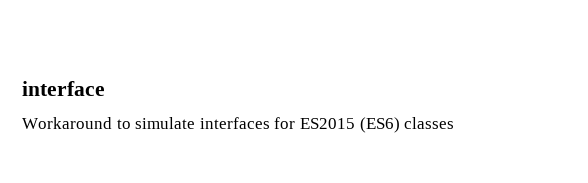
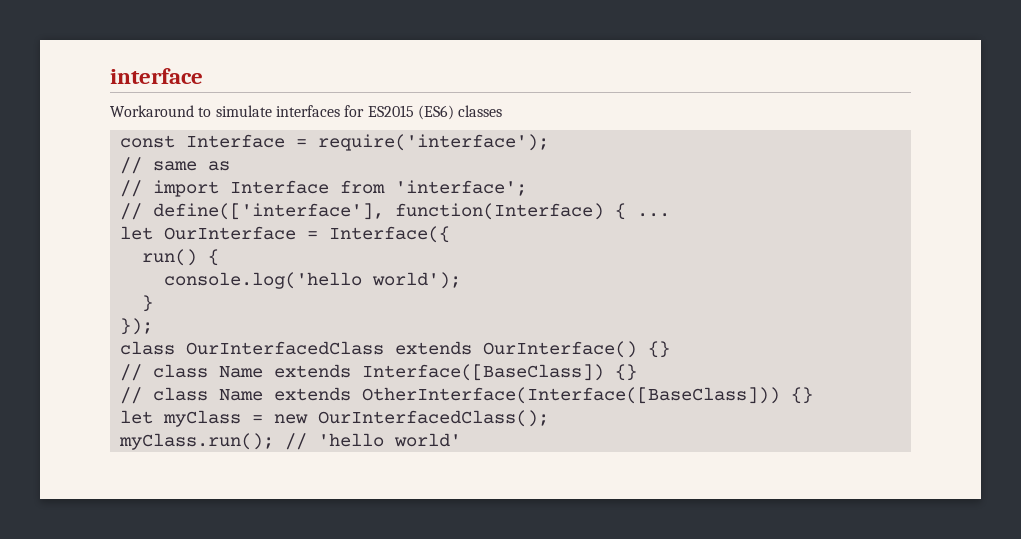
+ const Interface = require('interface');
+ // same as
+ // import Interface from 'interface';
+ // define(['interface'], function(Interface) { ...
+ let OurInterface = Interface({
+ run() {
+ console.log('hello world');
+ }
+ });
+ class OurInterfacedClass extends OurInterface() {}
+ // class Name extends Interface([BaseClass]) {}
+ // class Name extends OtherInterface(Interface([BaseClass])) {}
+ let myClass = new OurInterfacedClass();
+ myClass.run(); // 'hello world'

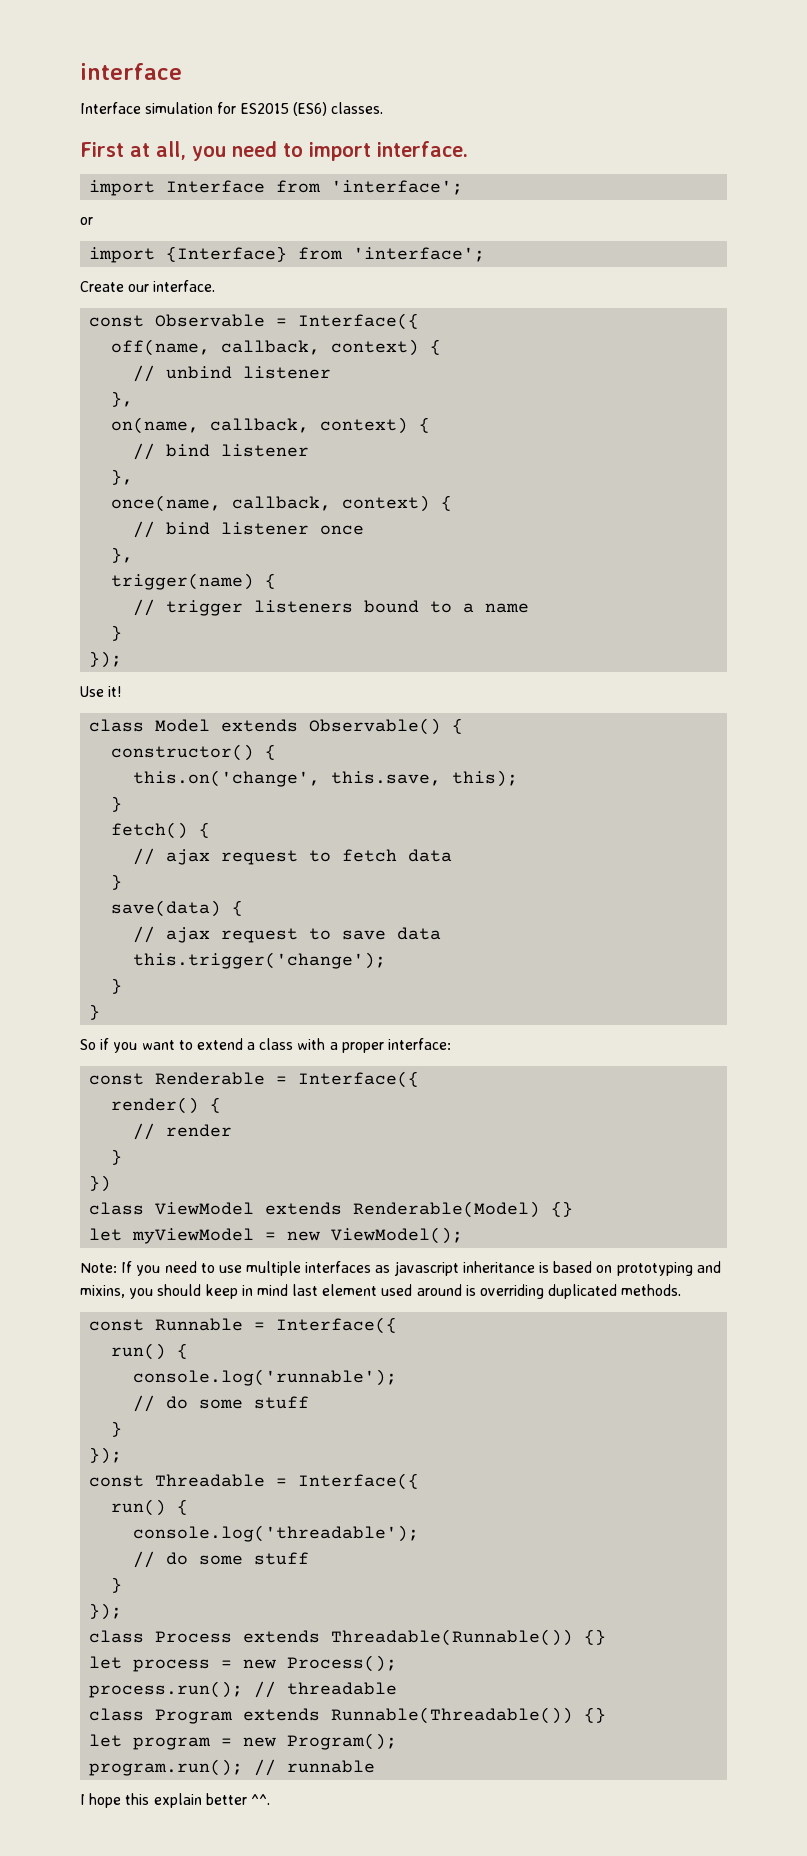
- Workaround to simulate interfaces for ES2015 (ES6) classes
- const Interface = require('interface');
- // same as
- // import Interface from 'interface';
- // define(['interface'], function(Interface) { ...
- let OurInterface = Interface({
- run() {
- console.log('hello world');
+ Interface simulation for ES2015 (ES6) classes.
+ First at all, you need to import interface.
+ import Interface from 'interface';
+ or
+ import {Interface} from 'interface';
+ Create our interface.
+ const Observable = Interface({
+ off(name, callback, context) {
+ // unbind listener
+ },
+ on(name, callback, context) {
+ // bind listener
+ },
+ once(name, callback, context) {
+ // bind listener once
+ },
+ trigger(name) {
+ // trigger listeners bound to a name
  }
  });
- class OurInterfacedClass extends OurInterface() {}
- // class Name extends Interface([BaseClass]) {}
- // class Name extends OtherInterface(Interface([BaseClass])) {}
- let myClass = new OurInterfacedClass();
- myClass.run(); // 'hello world'
+ Use it!
+ class Model extends Observable() {
+ constructor() {
+ this.on('change', this.save, this);
+ }
+ fetch() {
+ // ajax request to fetch data
+ }
+ save(data) {
+ // ajax request to save data
+ this.trigger('change');
+ }
+ }
+ So if you want to extend a class with a proper interface:
+ const Renderable = Interface({
+ render() {
+ // render
+ }
+ })
+ class ViewModel extends Renderable(Model) {}
+ let myViewModel = new ViewModel();
+ Note: If you need to use multiple interfaces as javascript inheritance is based on prototyping and mixins, you should keep in mind last element used around is overriding duplicated methods.
+ const Runnable = Interface({
+ run() {
+ console.log('runnable');
+ // do some stuff
+ }
+ });
+ const Threadable = Interface({
+ run() {
+ console.log('threadable');
+ // do some stuff
+ }
+ });
+ class Process extends Threadable(Runnable()) {}
+ let process = new Process();
+ process.run(); // threadable
+ class Program extends Runnable(Threadable()) {}
+ let program = new Program();
+ program.run(); // runnable
+ I hope this explain better ^^.

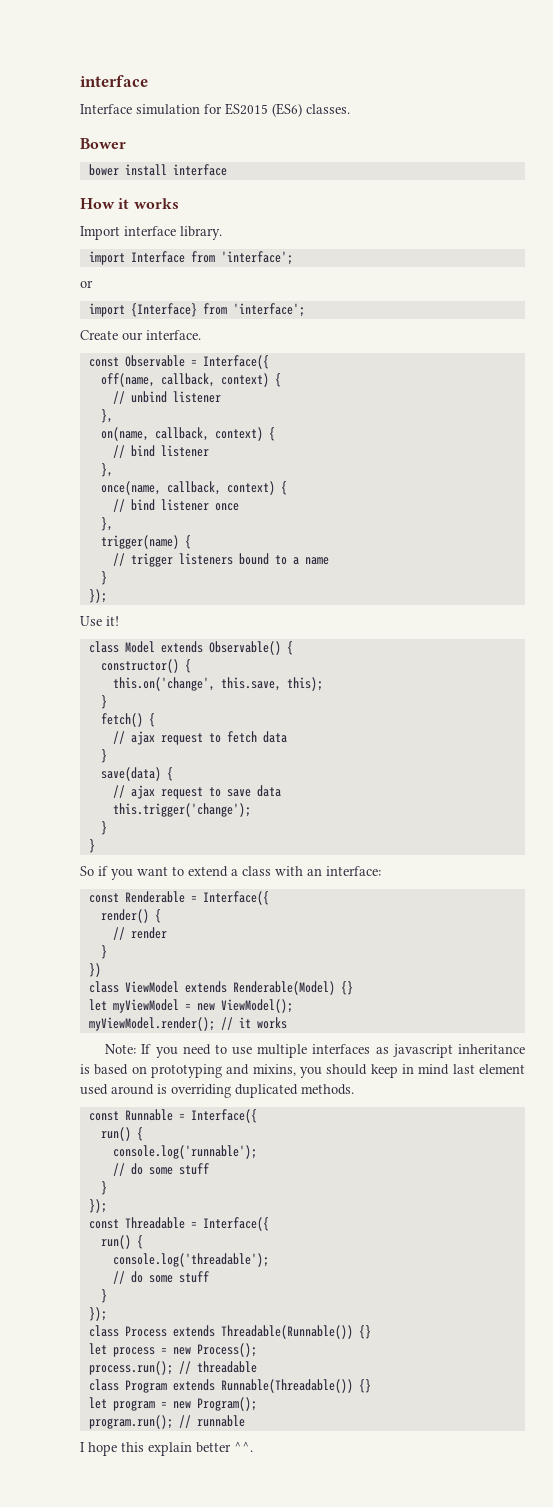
- First at all, you need to import interface.
+ Bower
+ bower install interface
+ How it works
+ Import interface library.
- So if you want to extend a class with a proper interface:
+ So if you want to extend a class with an interface:
+ myViewModel.render(); // it works

